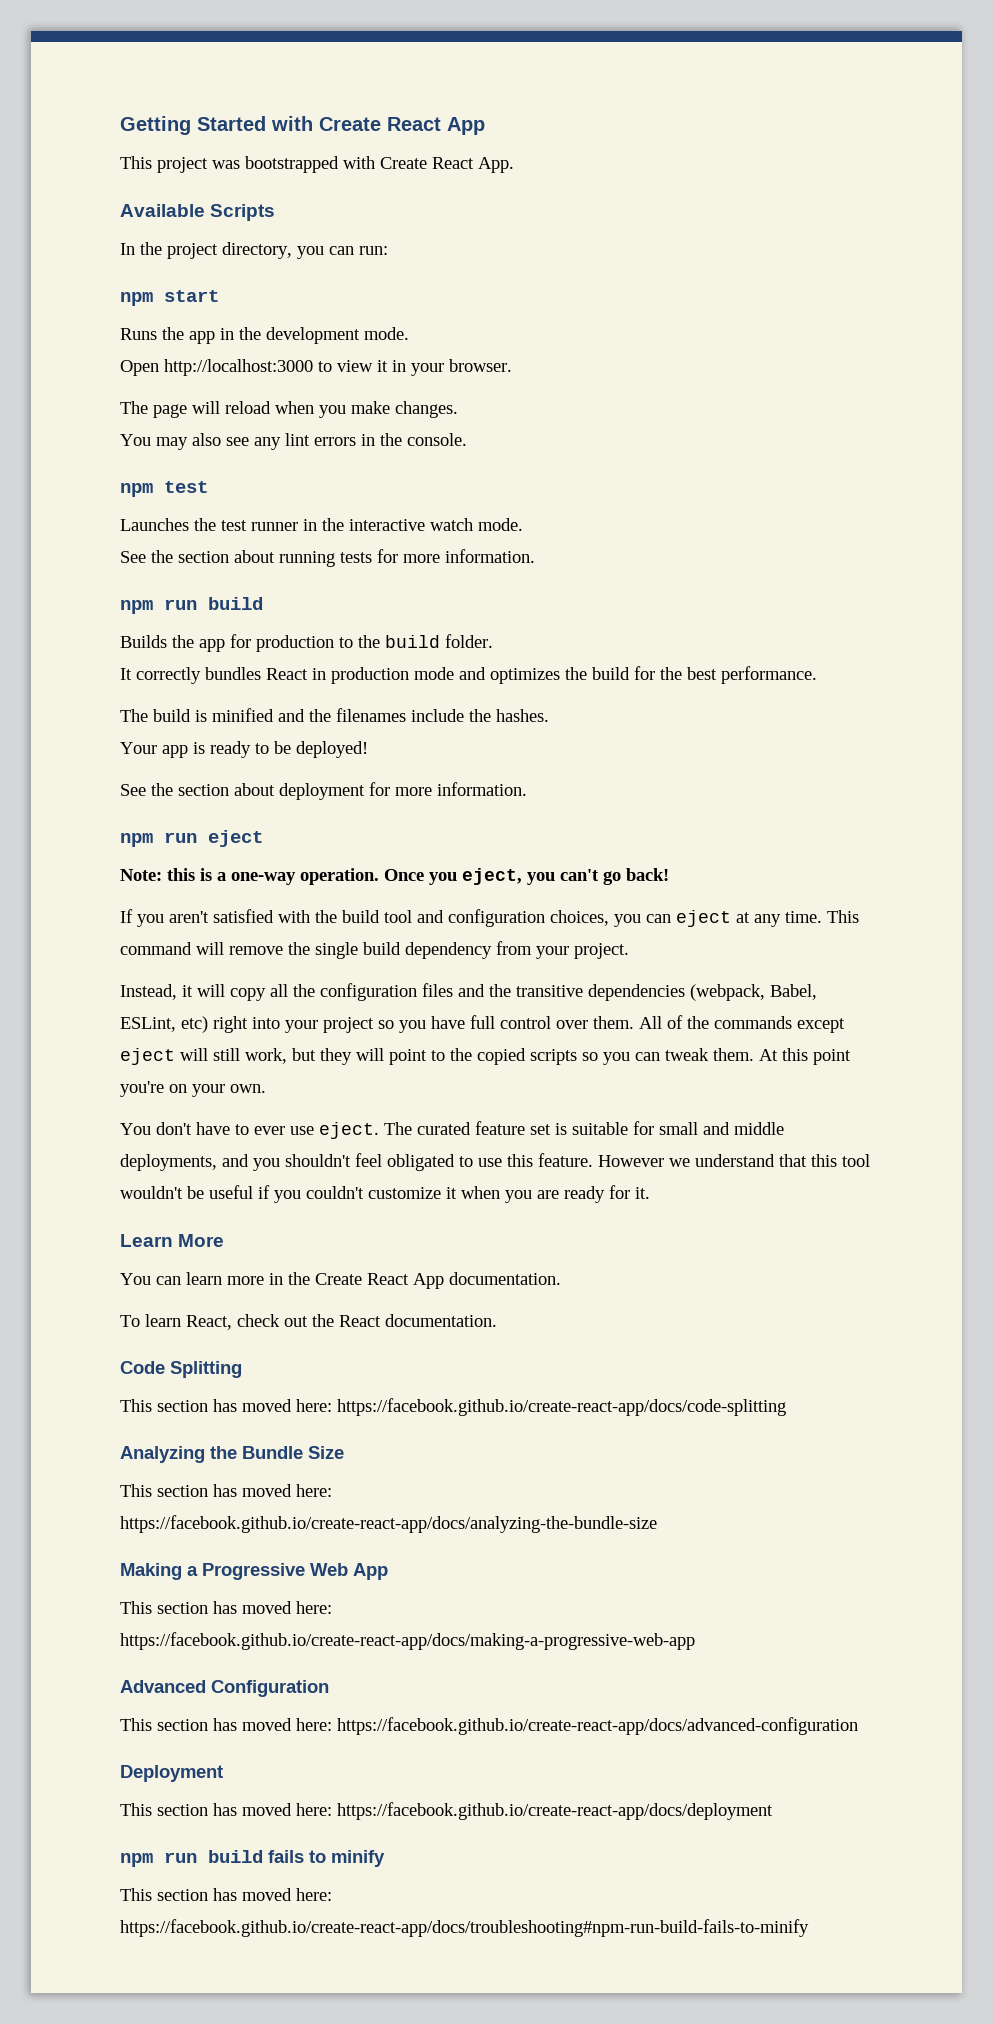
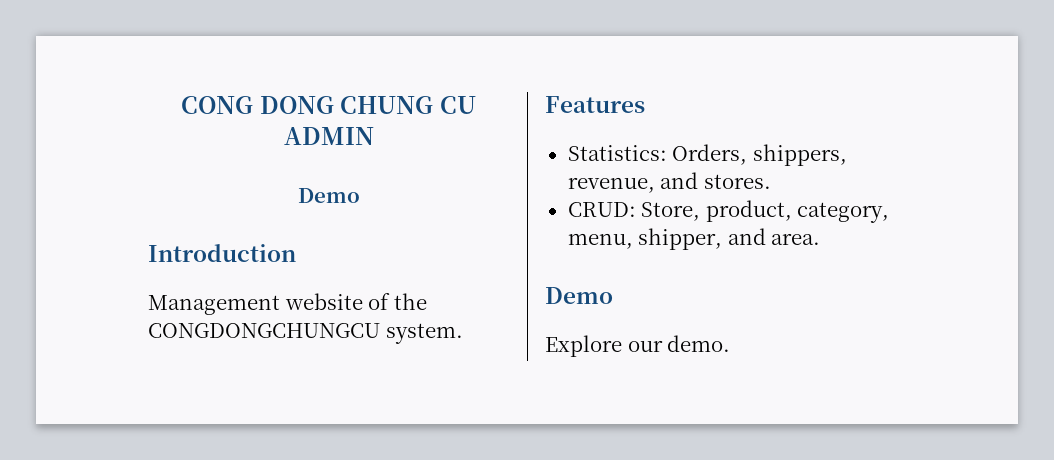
- Getting Started with Create React App
- This project was bootstrapped with Create React App.
- Available Scripts
- In the project directory, you can run:
- npm start
- Runs the app in the development mode.
- Open http://localhost:3000 to view it in your browser.
- The page will reload when you make changes.
- You may also see any lint errors in the console.
- npm test
- Launches the test runner in the interactive watch mode.
- See the section about running tests for more information.
- npm run build
- Builds the app for production to the build folder.
- It correctly bundles React in production mode and optimizes the build for the best performance.
- The build is minified and the filenames include the hashes.
- Your app is ready to be deployed!
- See the section about deployment for more information.
- npm run eject
- Note: this is a one-way operation. Once you eject, you can't go back!
- If you aren't satisfied with the build tool and configuration choices, you can eject at any time. This command will remove the single build dependency from your project.
- Instead, it will copy all the configuration files and the transitive dependencies (webpack, Babel, ESLint, etc) right into your project so you have full control over them. All of the commands except eject will still work, but they will point to the copied scripts so you can tweak them. At this point you're on your own.
- You don't have to ever use eject. The curated feature set is suitable for small and middle deployments, and you shouldn't feel obligated to use this feature. However we understand that this tool wouldn't be useful if you couldn't customize it when you are ready for it.
- Learn More
- You can learn more in the Create React App documentation.
- To learn React, check out the React documentation.
- Code Splitting
- This section has moved here: https://facebook.github.io/create-react-app/docs/code-splitting
- Analyzing the Bundle Size
- This section has moved here: https://facebook.github.io/create-react-app/docs/analyzing-the-bundle-size
- Making a Progressive Web App
- This section has moved here: https://facebook.github.io/create-react-app/docs/making-a-progressive-web-app
- Advanced Configuration
- This section has moved here: https://facebook.github.io/create-react-app/docs/advanced-configuration
- Deployment
- This section has moved here: https://facebook.github.io/create-react-app/docs/deployment
- npm run build fails to minify
- This section has moved here: https://facebook.github.io/create-react-app/docs/troubleshooting#npm-run-build-fails-to-minify
+ CONG DONG CHUNG CU ADMIN
+ Demo
+ Introduction
+ Management website of the CONGDONGCHUNGCU system.
+ Features
+ Statistics: Orders, shippers, revenue, and stores.
+ CRUD: Store, product, category, menu, shipper, and area.
+ Demo
+ Explore our demo.

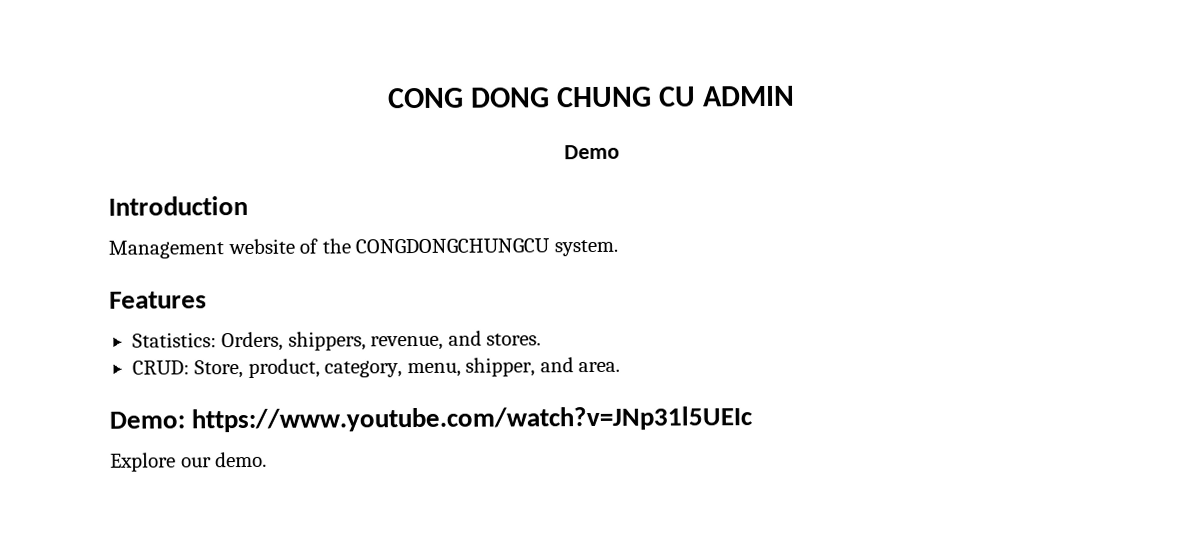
  CRUD: Store, product, category, menu, shipper, and area.
- Demo
+ Demo: https://www.youtube.com/watch?v=JNp31l5UEIc

